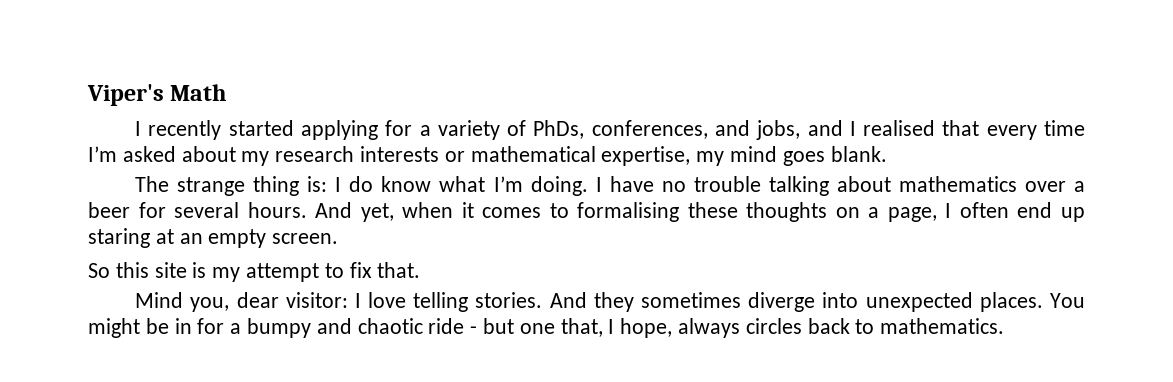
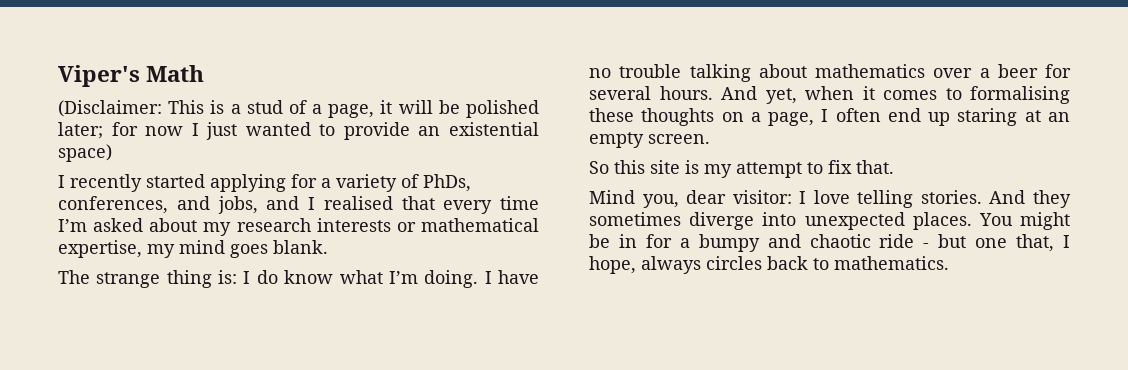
+ (Disclaimer: This is a stud of a page, it will be polished later; for now I just wanted to provide an existential space)

